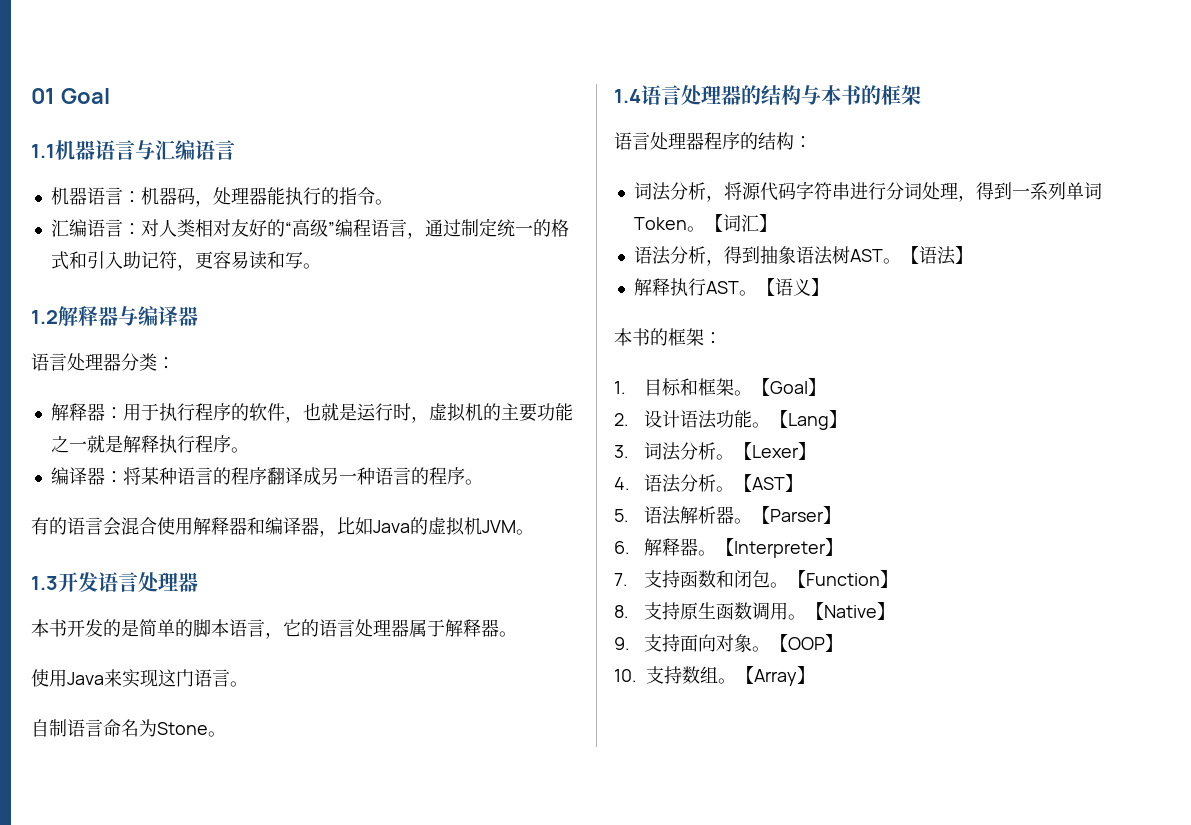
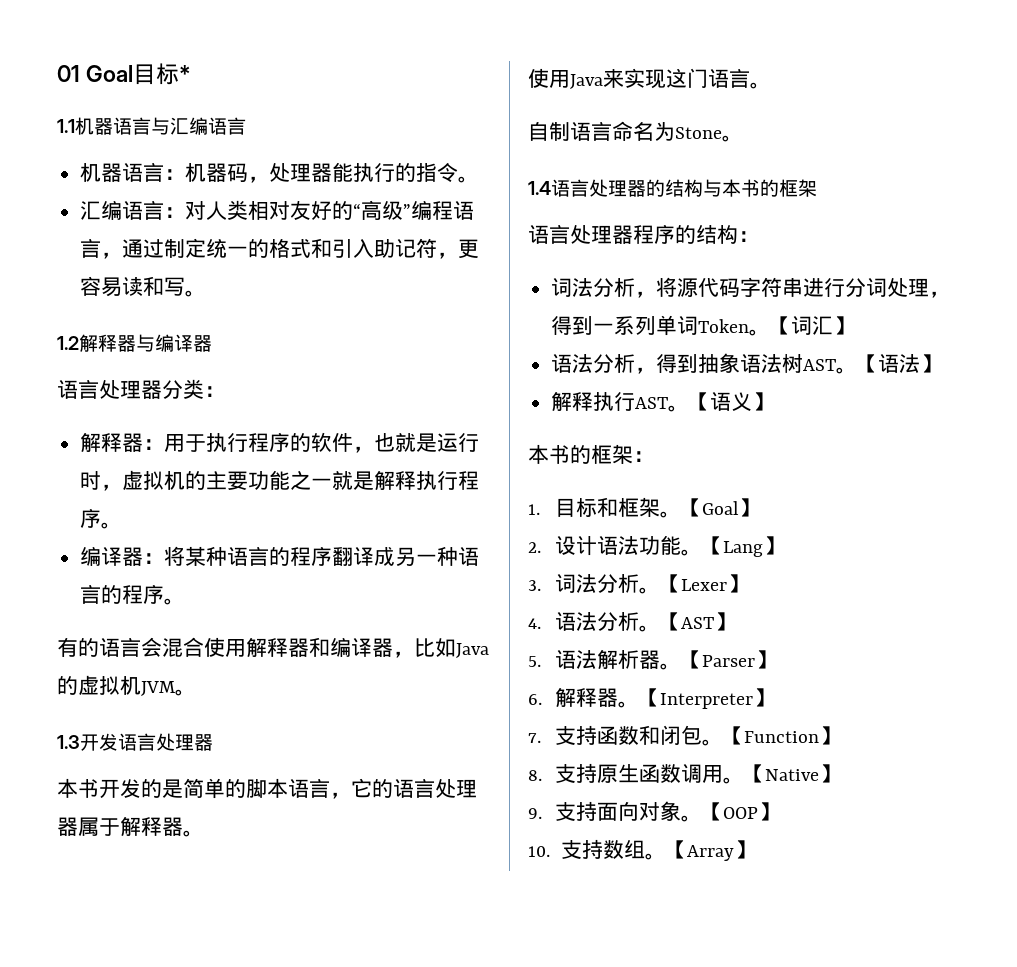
- 01 Goal
+ 01 Goal目标*

